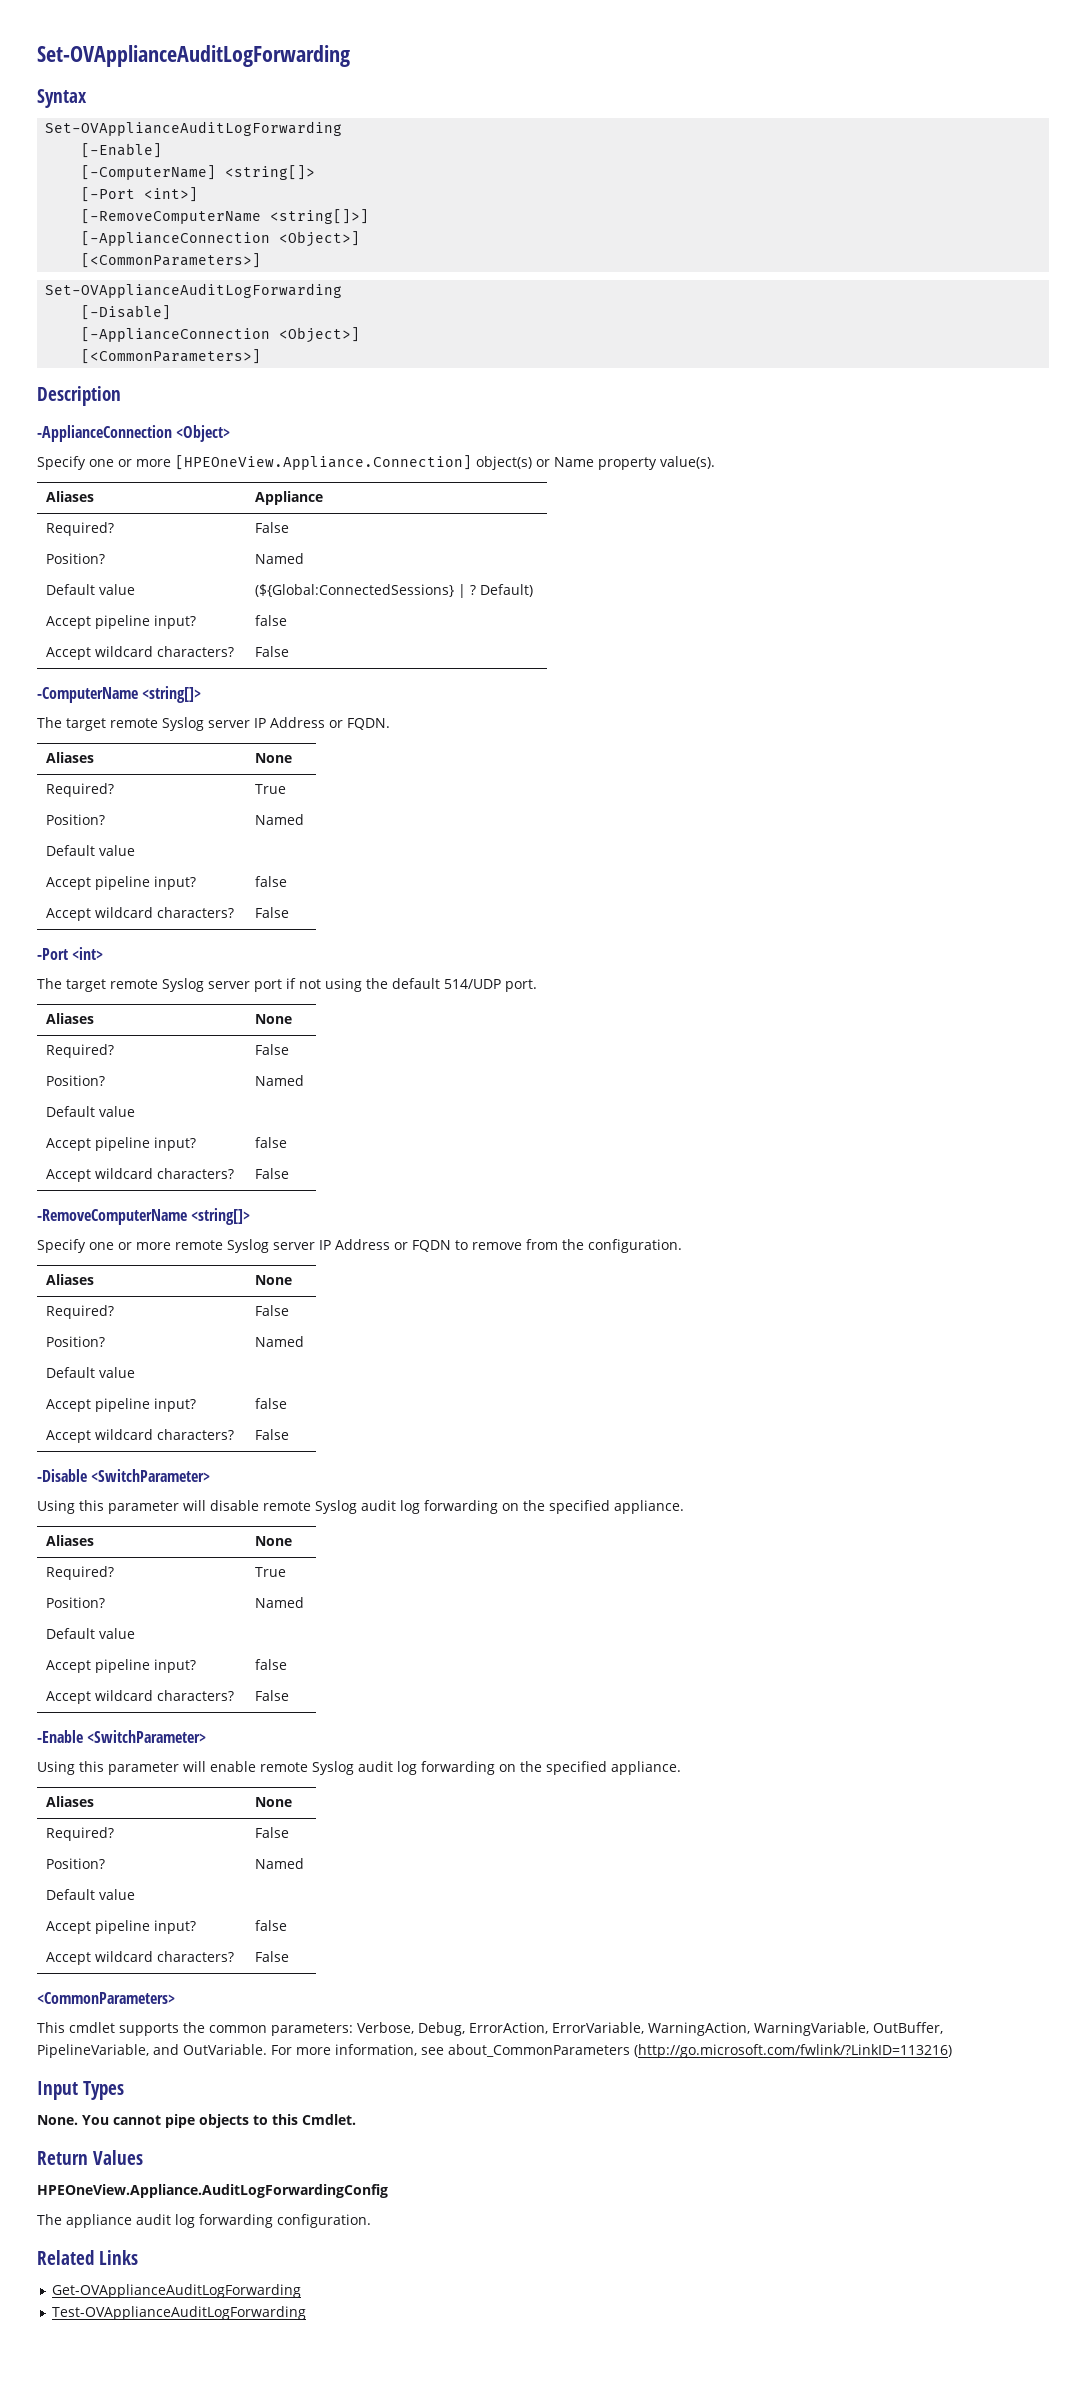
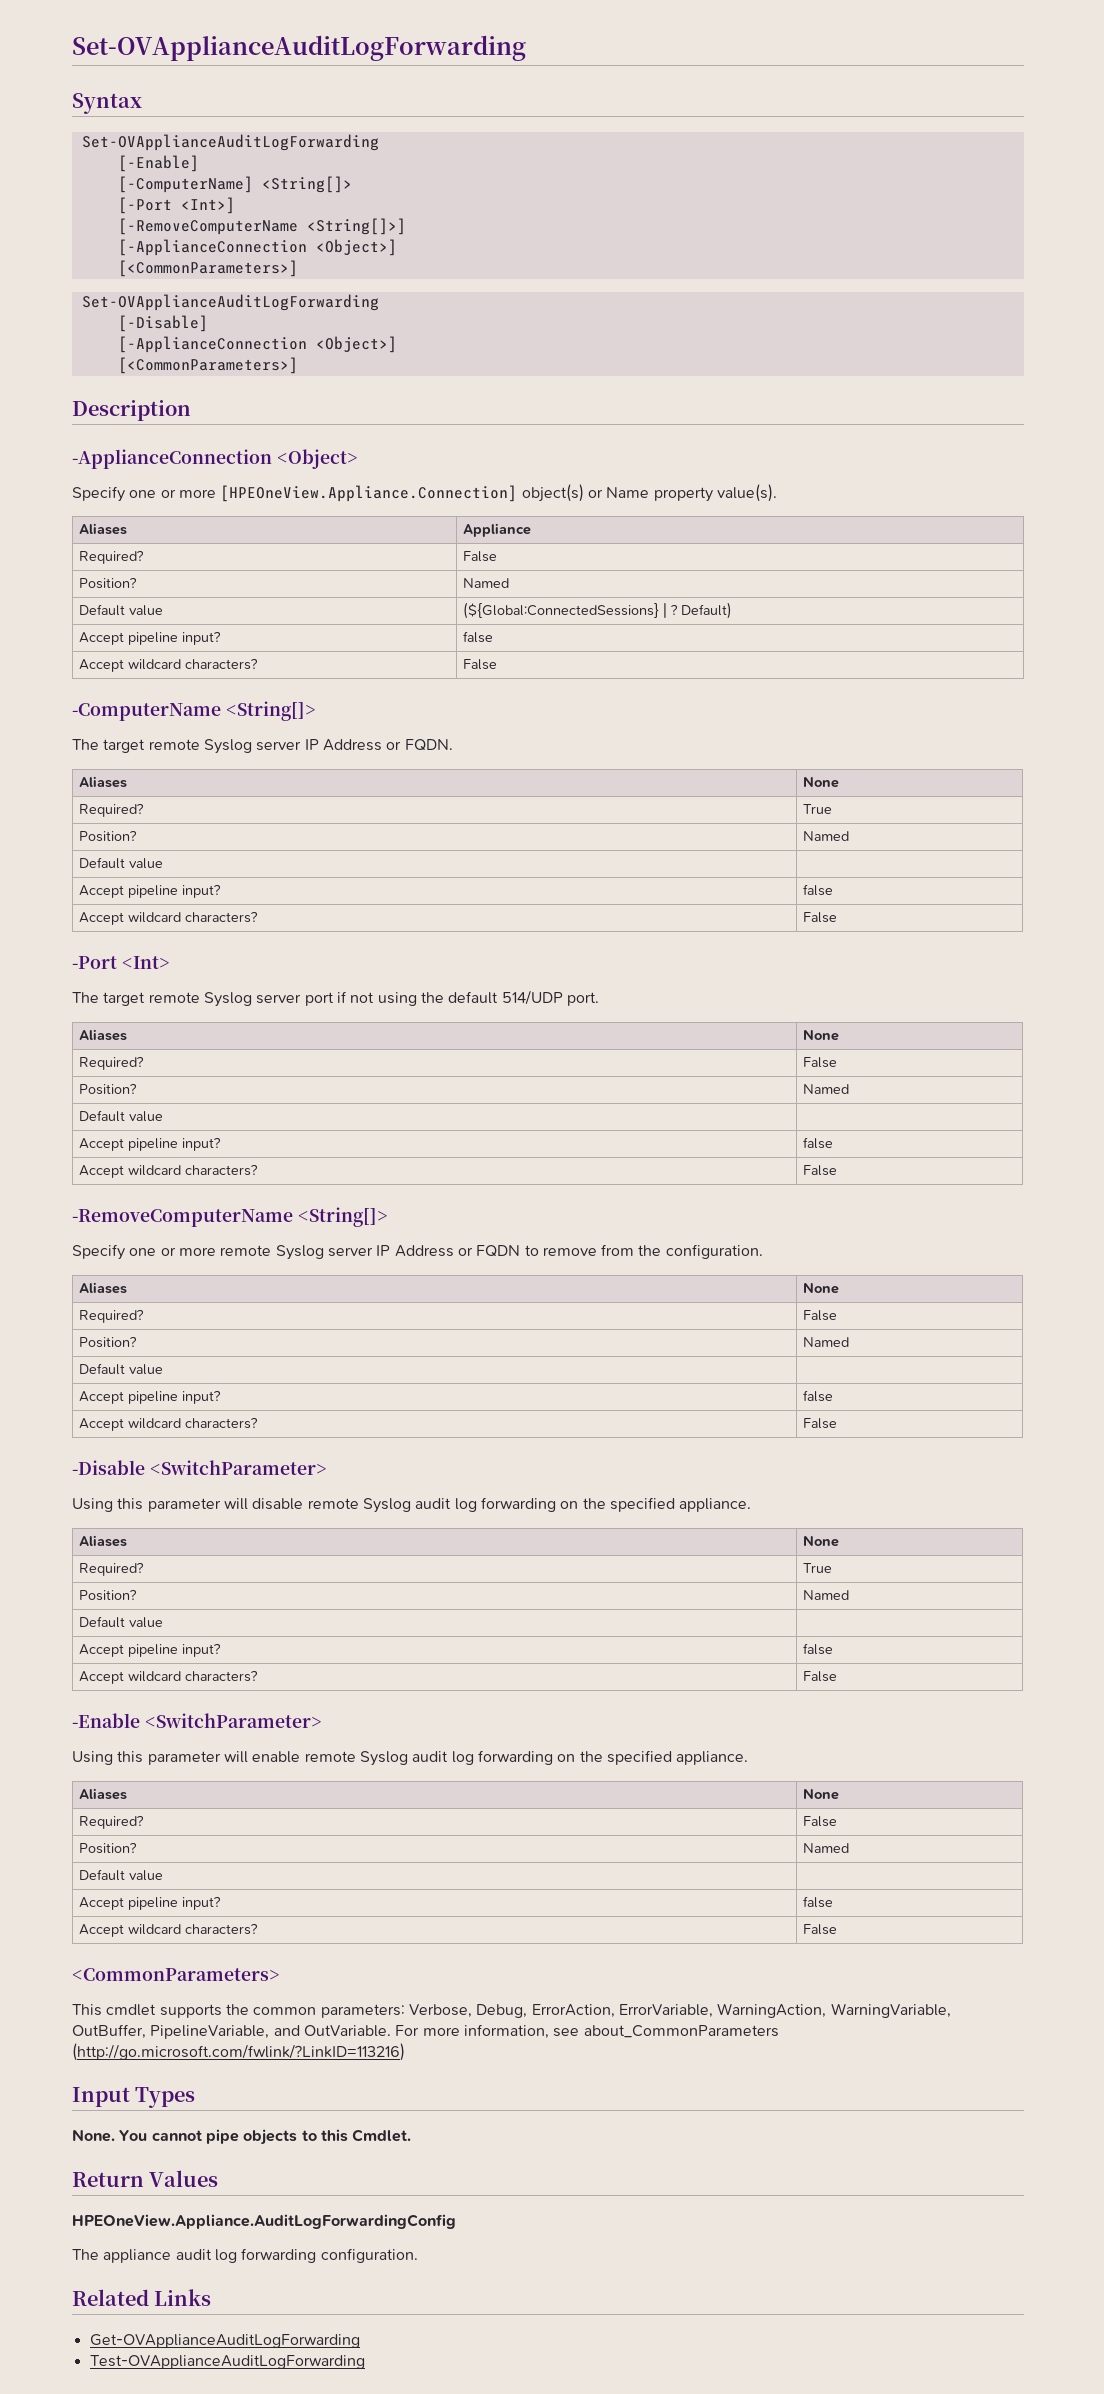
- [-ComputerName] <string[]>
+ [-ComputerName] <String[]>
- [-Port <int>]
+ [-Port <Int>]
- [-RemoveComputerName <string[]>]
+ [-RemoveComputerName <String[]>]
- -ComputerName <string[]>
+ -ComputerName <String[]>
- -Port <int>
+ -Port <Int>
- -RemoveComputerName <string[]>
+ -RemoveComputerName <String[]>

